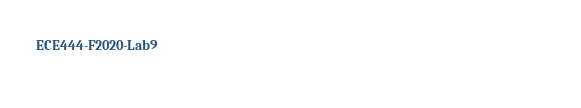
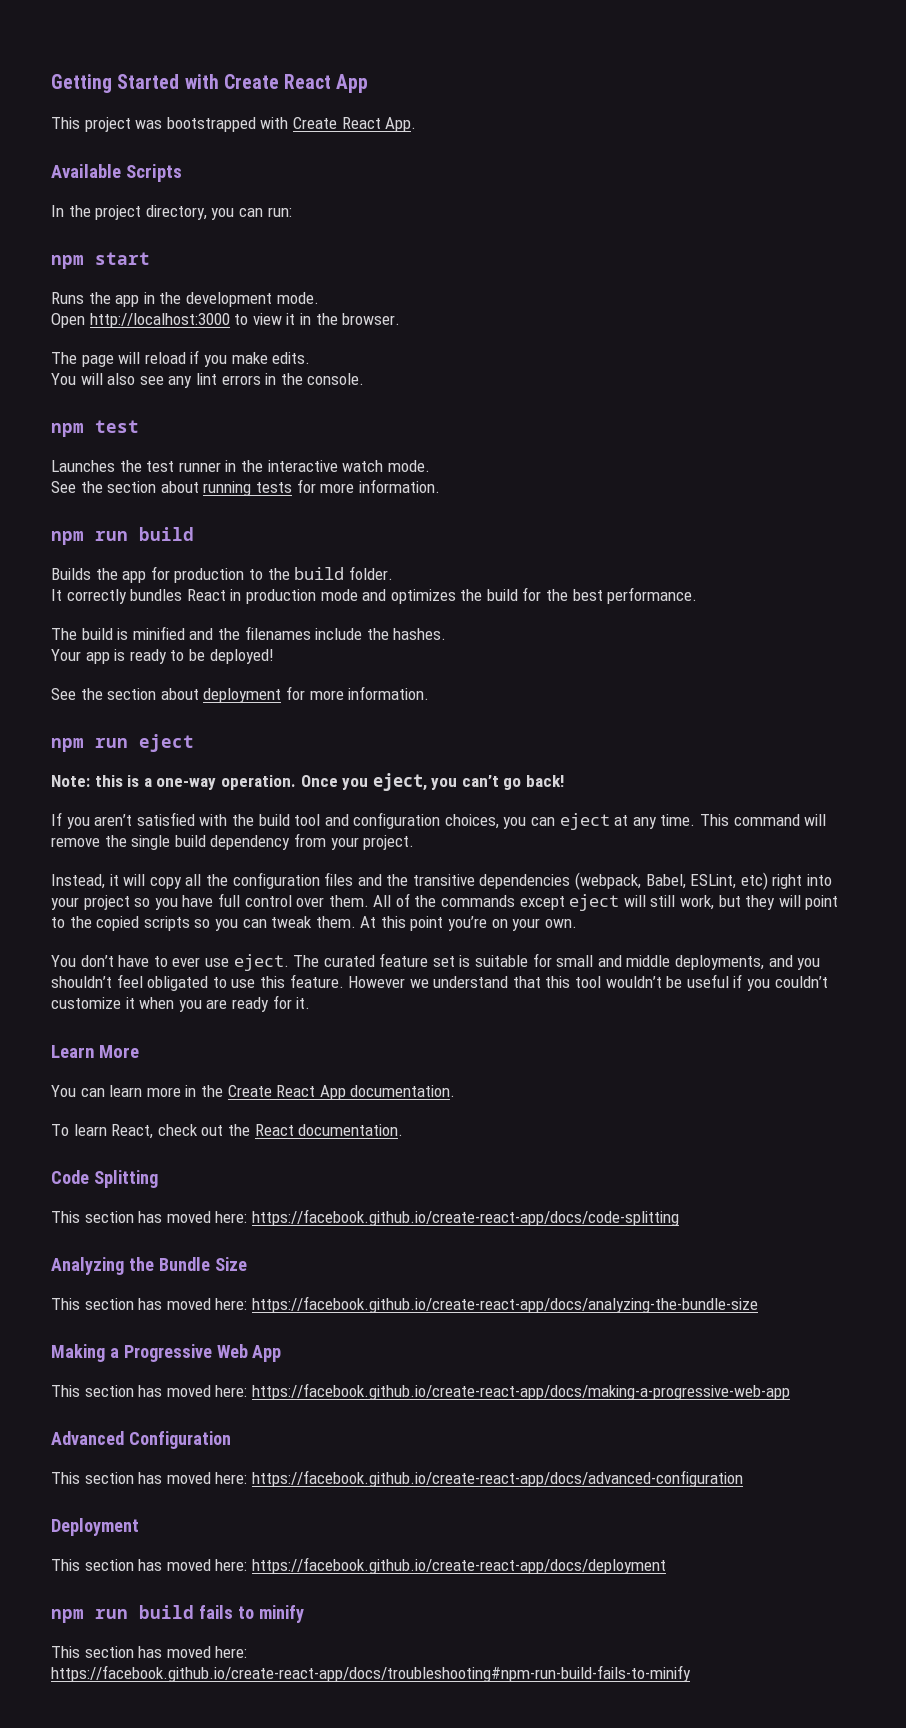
- ECE444-F2020-Lab9
+ Getting Started with Create React App
+ This project was bootstrapped with Create React App.
+ Available Scripts
+ In the project directory, you can run:
+ npm start
+ Runs the app in the development mode.
+ Open http://localhost:3000 to view it in the browser.
+ The page will reload if you make edits.
+ You will also see any lint errors in the console.
+ npm test
+ Launches the test runner in the interactive watch mode.
+ See the section about running tests for more information.
+ npm run build
+ Builds the app for production to the build folder.
+ It correctly bundles React in production mode and optimizes the build for the best performance.
+ The build is minified and the filenames include the hashes.
+ Your app is ready to be deployed!
+ See the section about deployment for more information.
+ npm run eject
+ Note: this is a one-way operation. Once you eject, you can’t go back!
+ If you aren’t satisfied with the build tool and configuration choices, you can eject at any time. This command will remove the single build dependency from your project.
+ Instead, it will copy all the configuration files and the transitive dependencies (webpack, Babel, ESLint, etc) right into your project so you have full control over them. All of the commands except eject will still work, but they will point to the copied scripts so you can tweak them. At this point you’re on your own.
+ You don’t have to ever use eject. The curated feature set is suitable for small and middle deployments, and you shouldn’t feel obligated to use this feature. However we understand that this tool wouldn’t be useful if you couldn’t customize it when you are ready for it.
+ Learn More
+ You can learn more in the Create React App documentation.
+ To learn React, check out the React documentation.
+ Code Splitting
+ This section has moved here: https://facebook.github.io/create-react-app/docs/code-splitting
+ Analyzing the Bundle Size
+ This section has moved here: https://facebook.github.io/create-react-app/docs/analyzing-the-bundle-size
+ Making a Progressive Web App
+ This section has moved here: https://facebook.github.io/create-react-app/docs/making-a-progressive-web-app
+ Advanced Configuration
+ This section has moved here: https://facebook.github.io/create-react-app/docs/advanced-configuration
+ Deployment
+ This section has moved here: https://facebook.github.io/create-react-app/docs/deployment
+ npm run build fails to minify
+ This section has moved here: https://facebook.github.io/create-react-app/docs/troubleshooting#npm-run-build-fails-to-minify

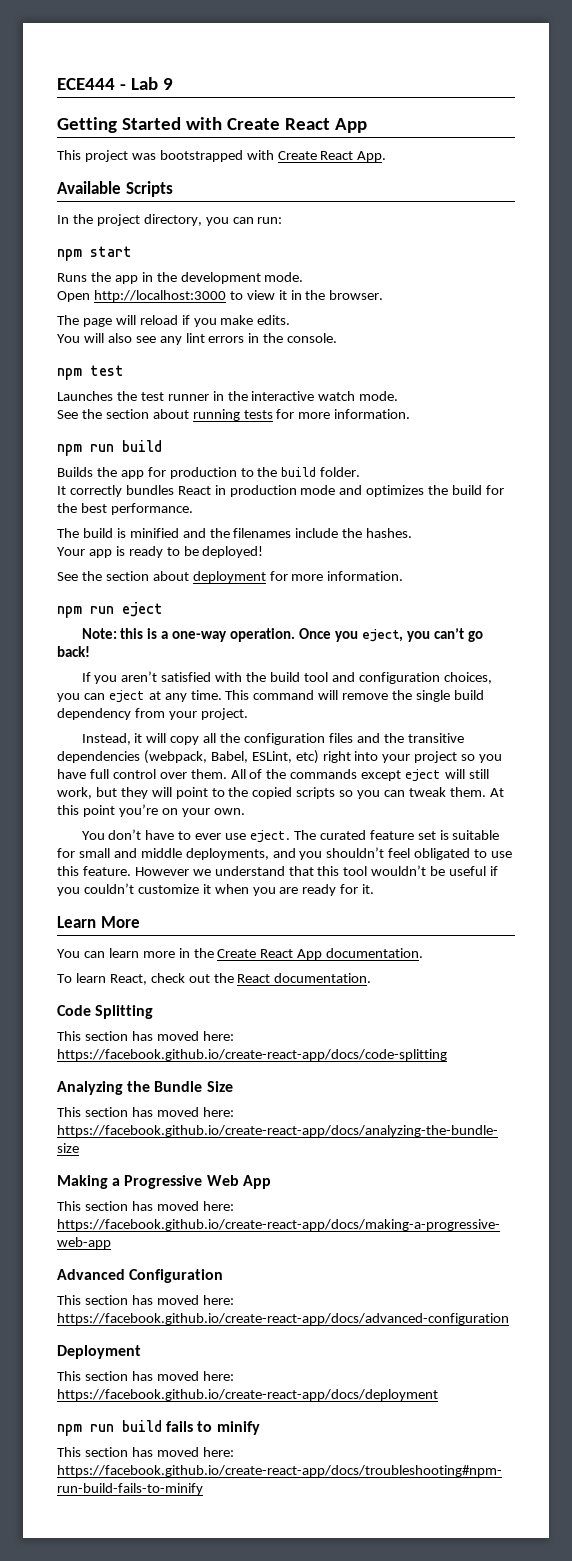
+ ECE444 - Lab 9

